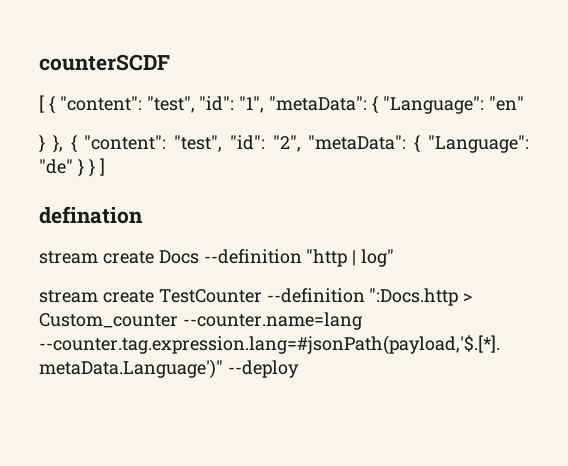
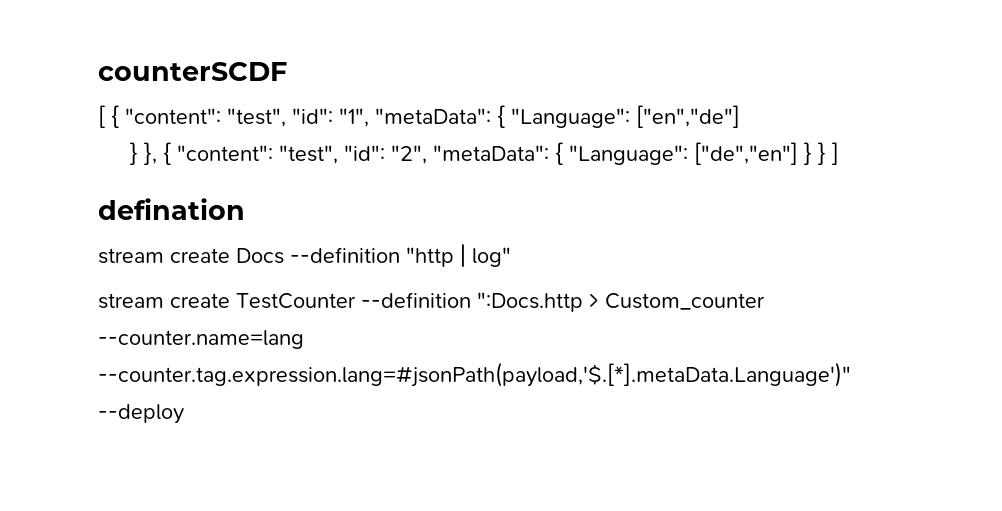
- [ { "content": "test", "id": "1", "metaData": { "Language": "en"
+ [ { "content": "test", "id": "1", "metaData": { "Language": ["en","de"]
- } }, { "content": "test", "id": "2", "metaData": { "Language": "de" } } ]
+ } }, { "content": "test", "id": "2", "metaData": { "Language": ["de","en"] } } ]

